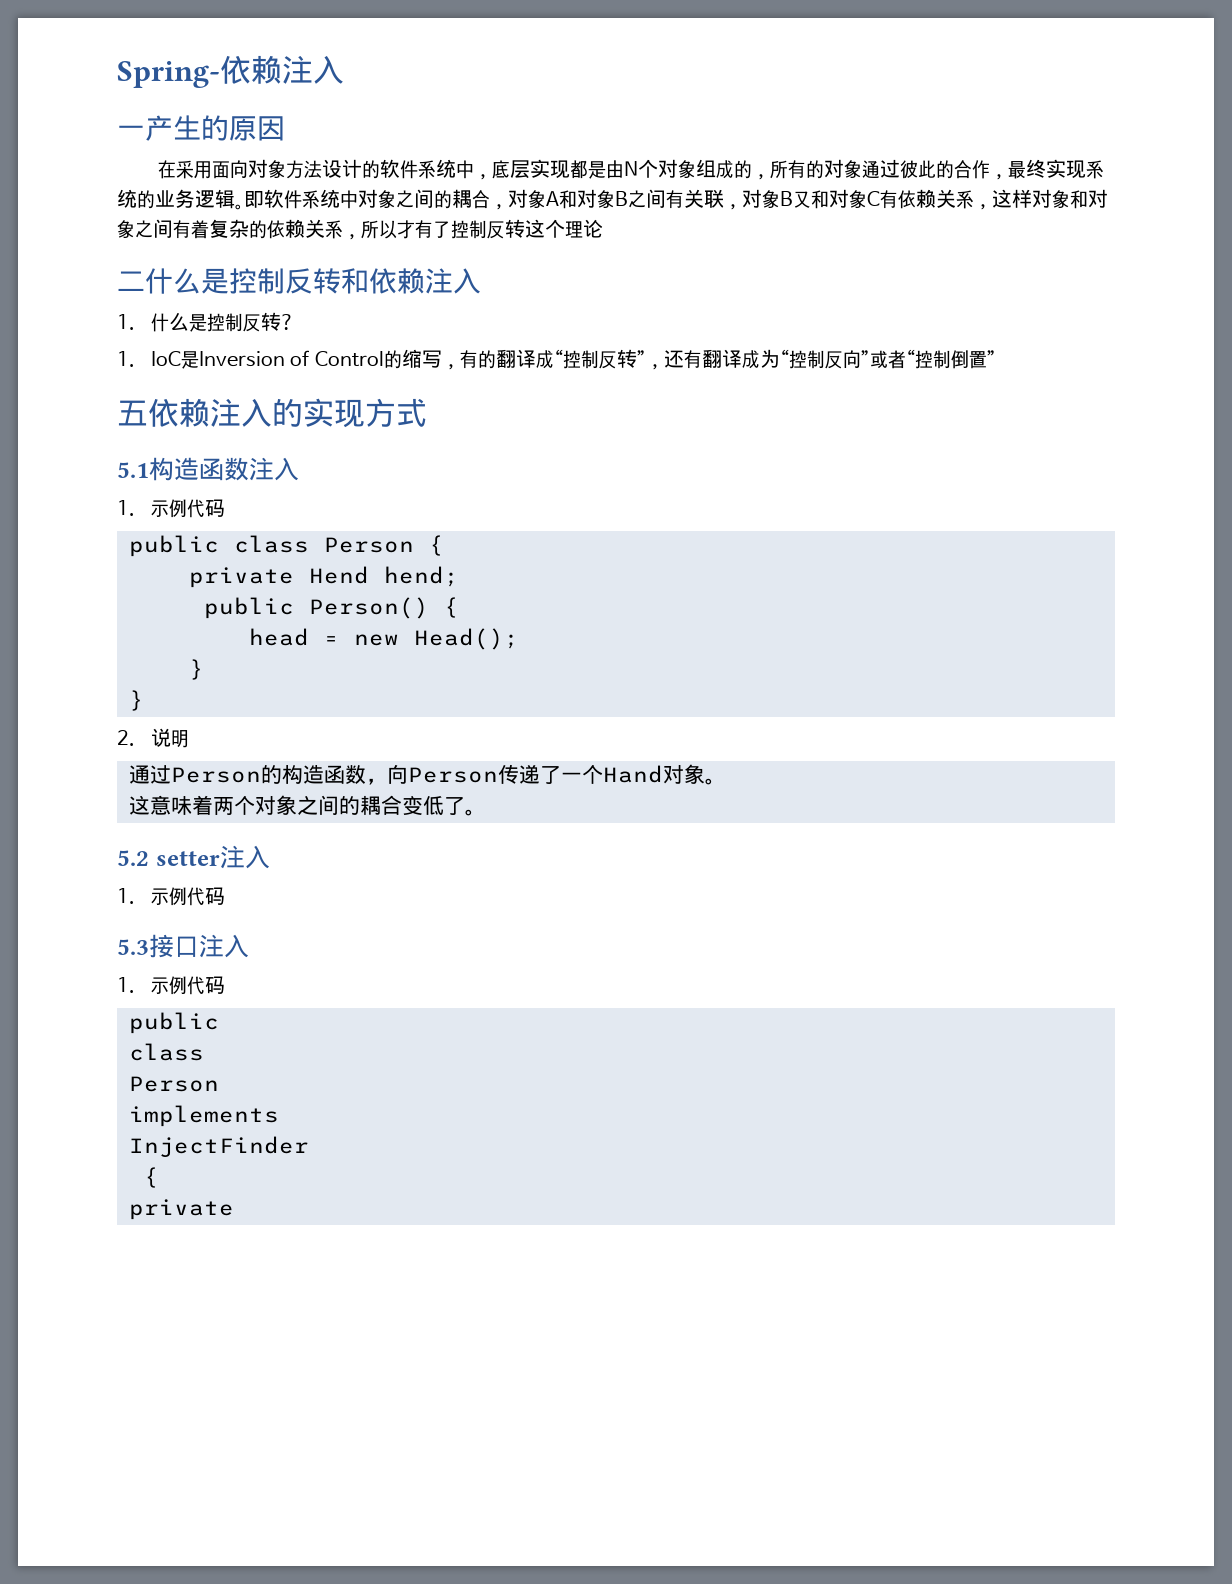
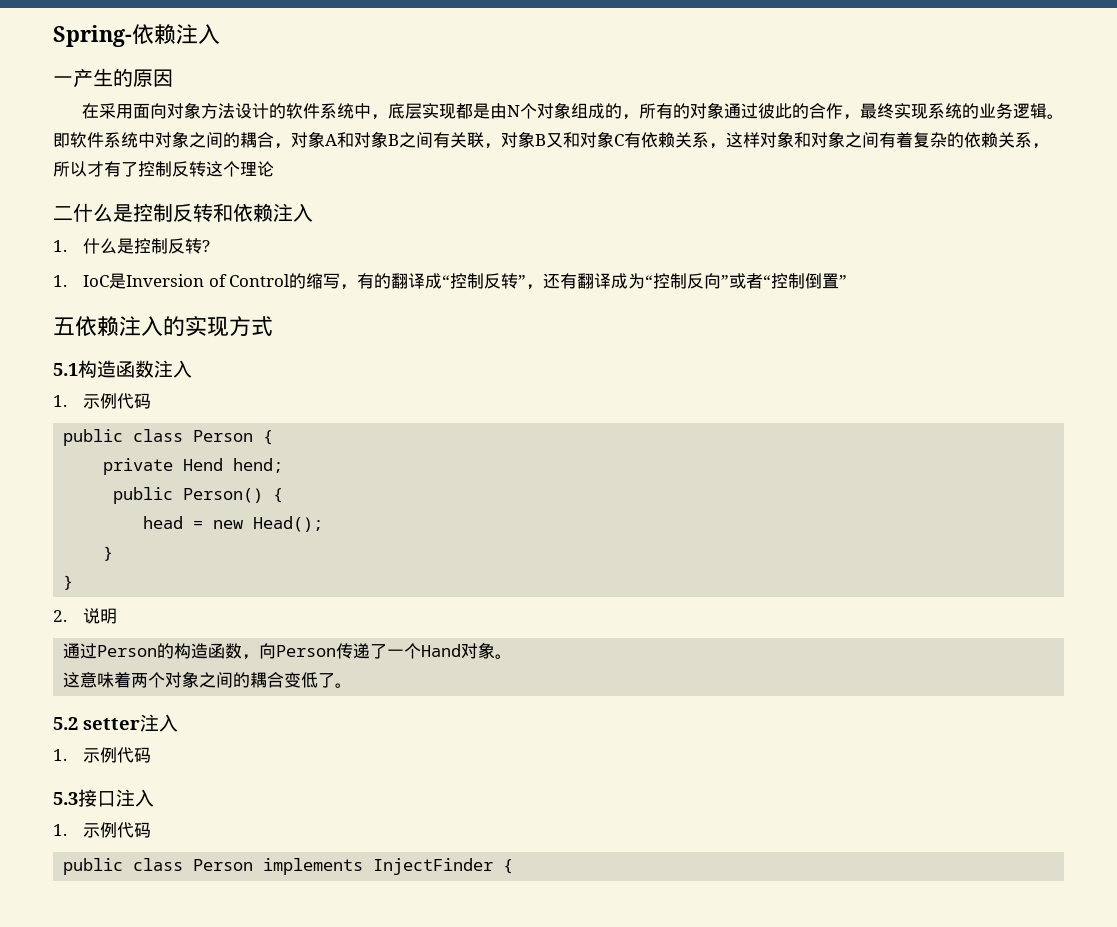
  5.3接口注入
  1.示例代码
- public
- class
- Person
- implements
- InjectFinder
- {
- private
+ public class Person implements InjectFinder {

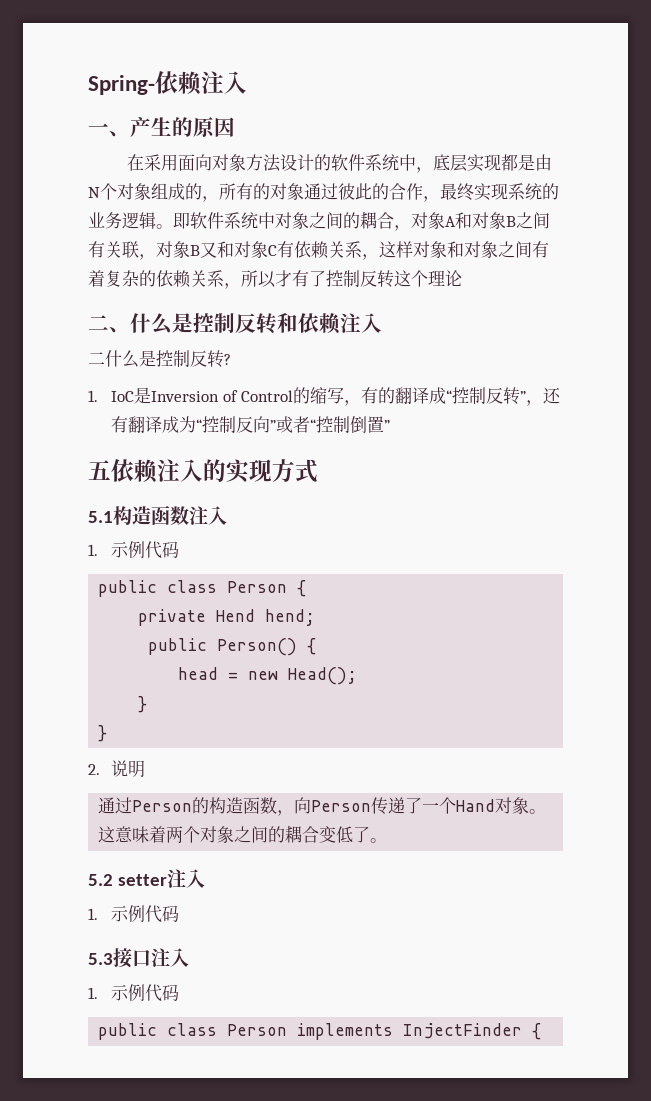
- 一产生的原因
+ 一、产生的原因
- 二什么是控制反转和依赖注入
+ 二、什么是控制反转和依赖注入
- 1.什么是控制反转?
+ 二什么是控制反转?

